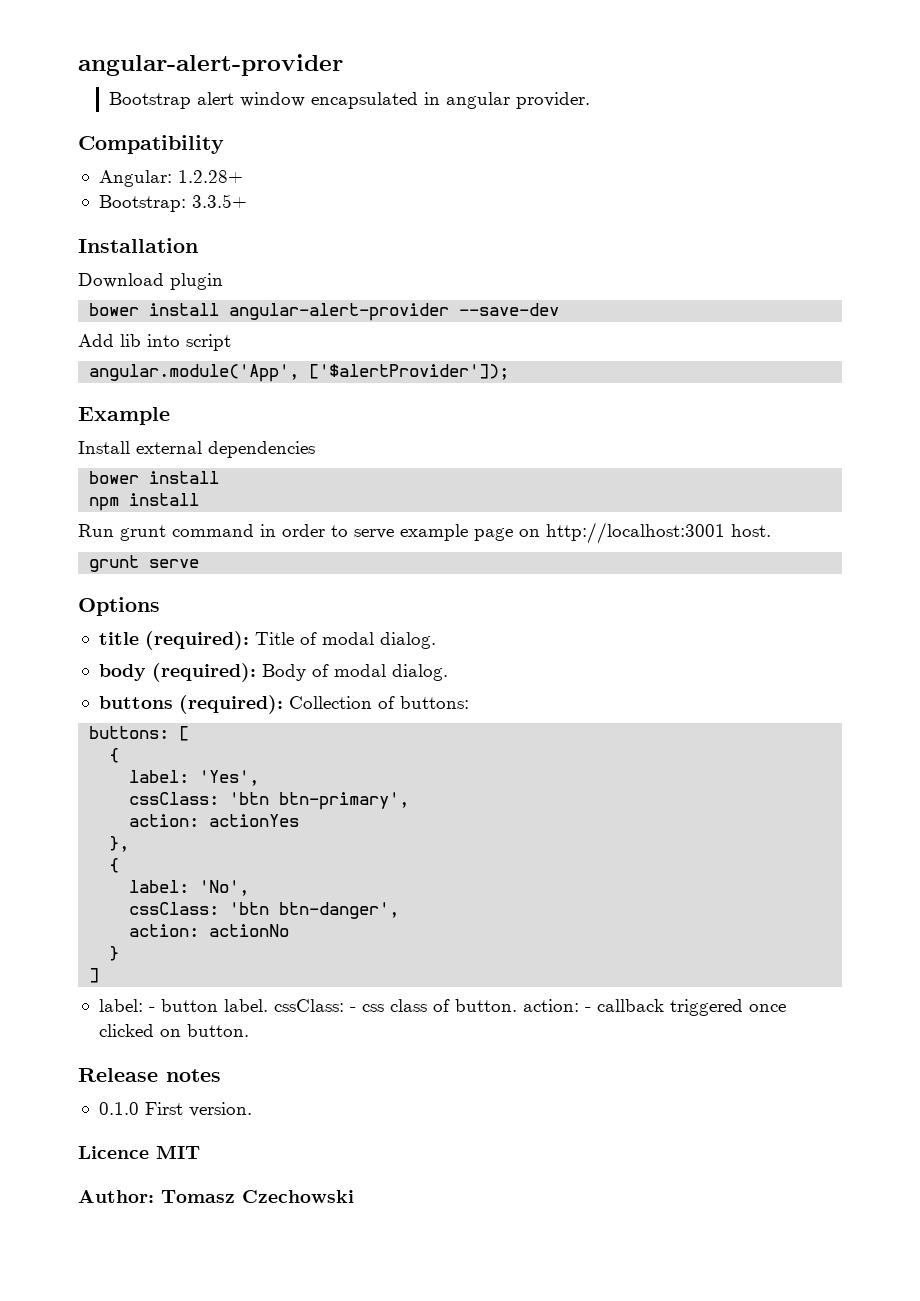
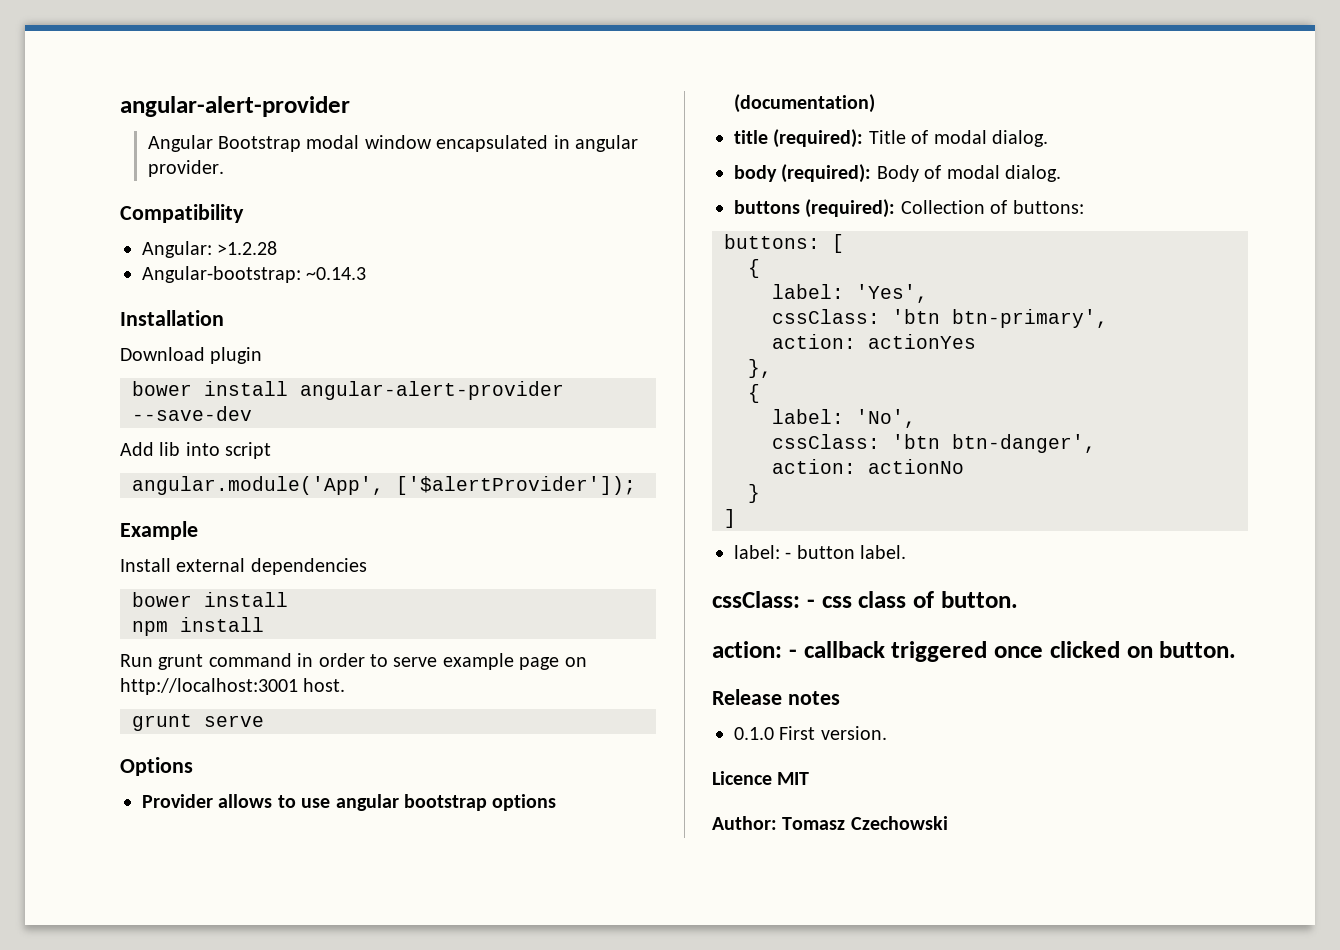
- Bootstrap alert window encapsulated in angular provider.
+ Angular Bootstrap modal window encapsulated in angular provider.
- Angular: 1.2.28+
- Bootstrap: 3.3.5+
+ Angular: >1.2.28
+ Angular-bootstrap: ~0.14.3
+ Provider allows to use angular bootstrap options (documentation)
- label: - button label. cssClass: - css class of button. action: - callback triggered once clicked on button.
+ label: - button label.
+ cssClass: - css class of button.
+ action: - callback triggered once clicked on button.

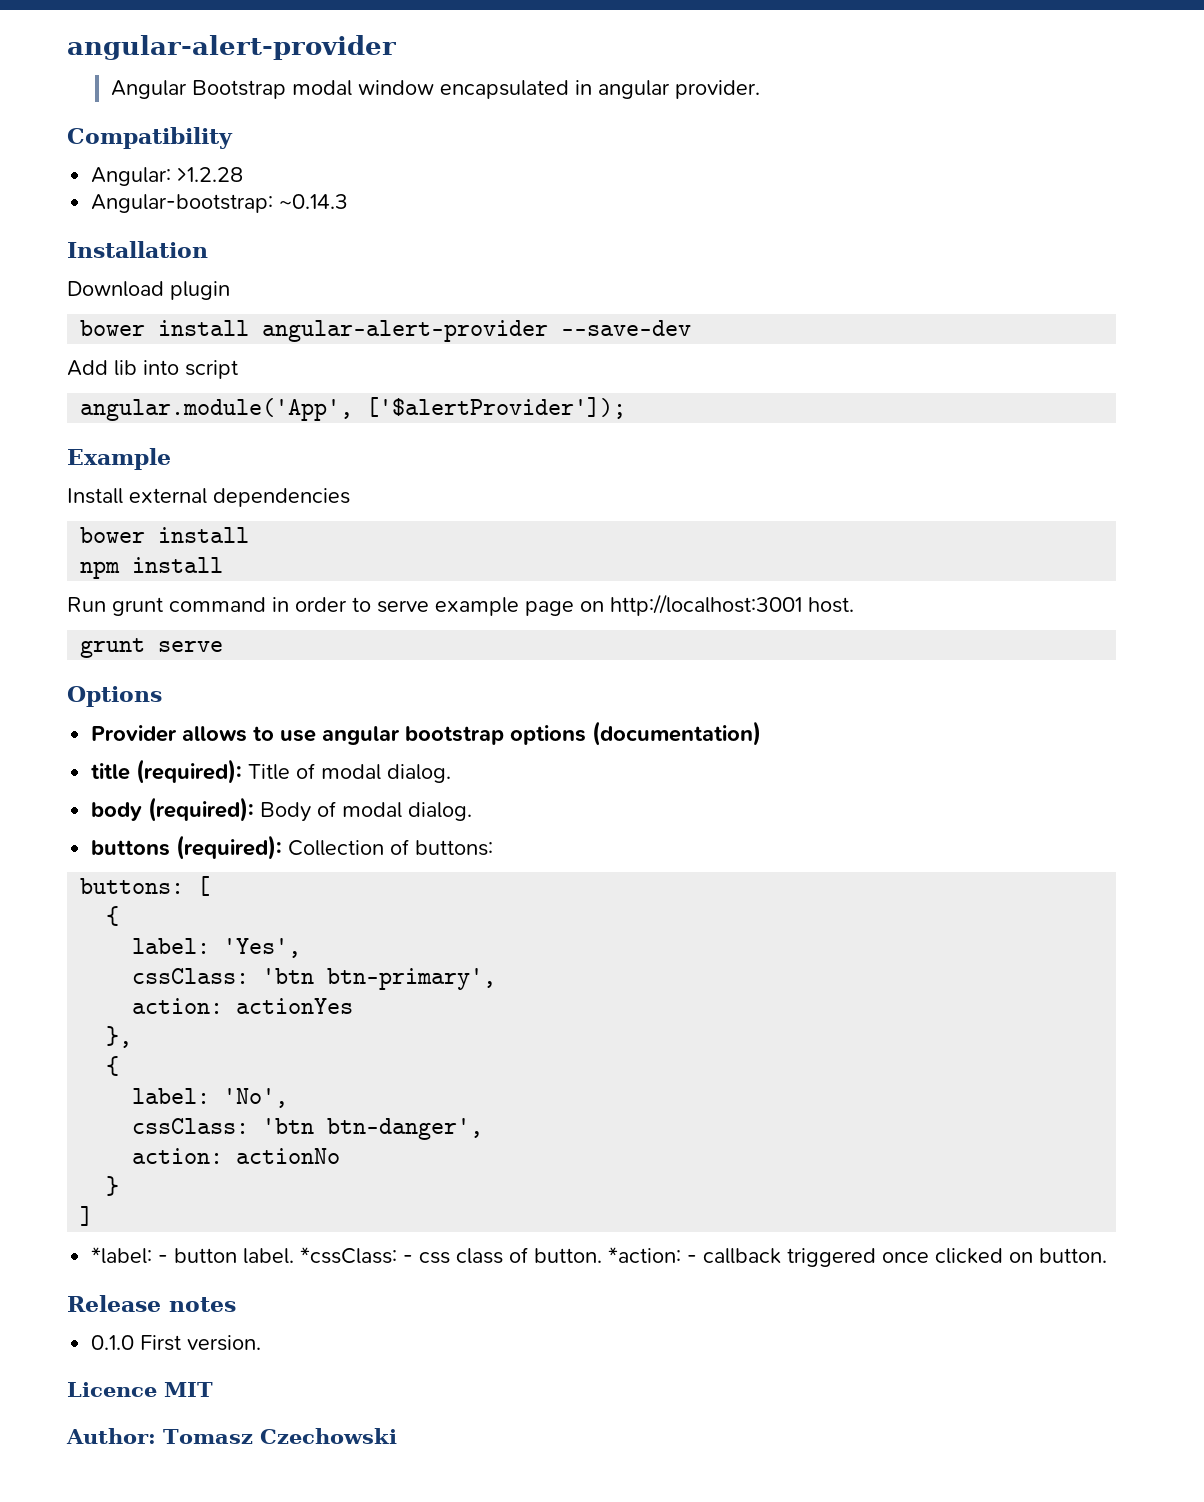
- label: - button label.
- cssClass: - css class of button.
- action: - callback triggered once clicked on button.
+ *label: - button label. *cssClass: - css class of button. *action: - callback triggered once clicked on button.

